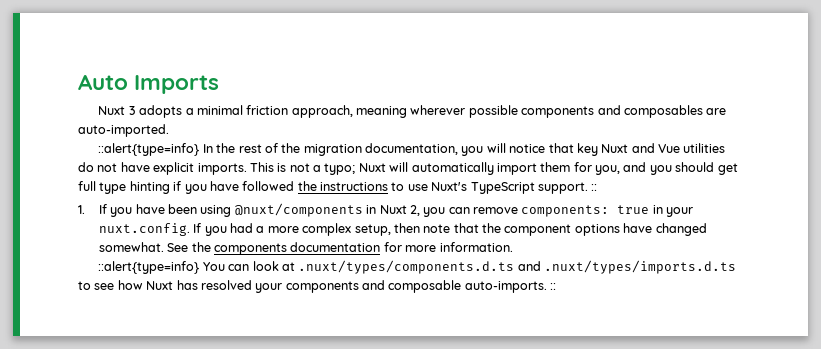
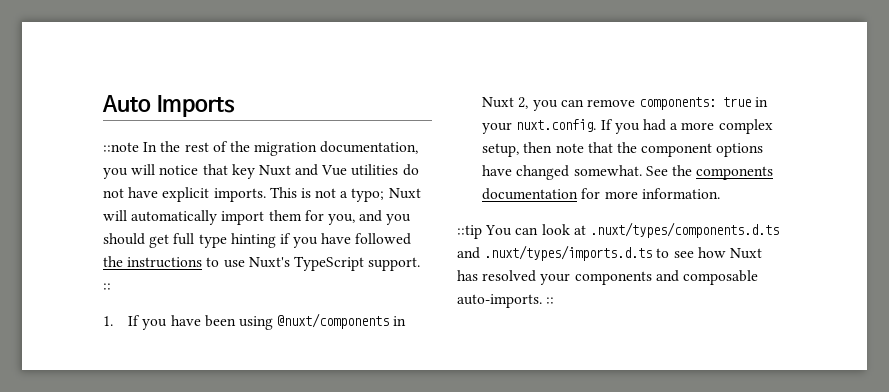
- Nuxt 3 adopts a minimal friction approach, meaning wherever possible components and composables are auto-imported.
- ::alert{type=info} In the rest of the migration documentation, you will notice that key Nuxt and Vue utilities do not have explicit imports.
+ ::note In the rest of the migration documentation, you will notice that key Nuxt and Vue utilities do not have explicit imports.
- ::alert{type=info} You can look at .nuxt/types/components.d.ts and .nuxt/types/imports.d.ts to see how Nuxt has resolved your components and composable auto-imports. ::
+ ::tip You can look at .nuxt/types/components.d.ts and .nuxt/types/imports.d.ts to see how Nuxt has resolved your components and composable auto-imports. ::

